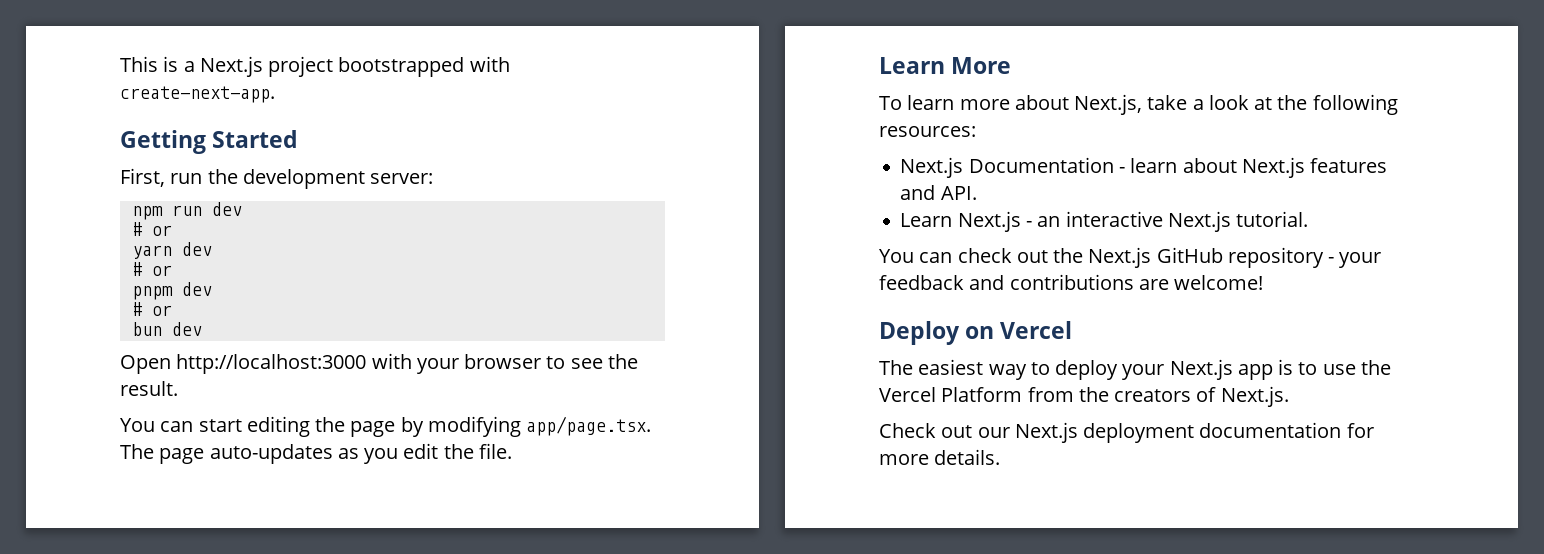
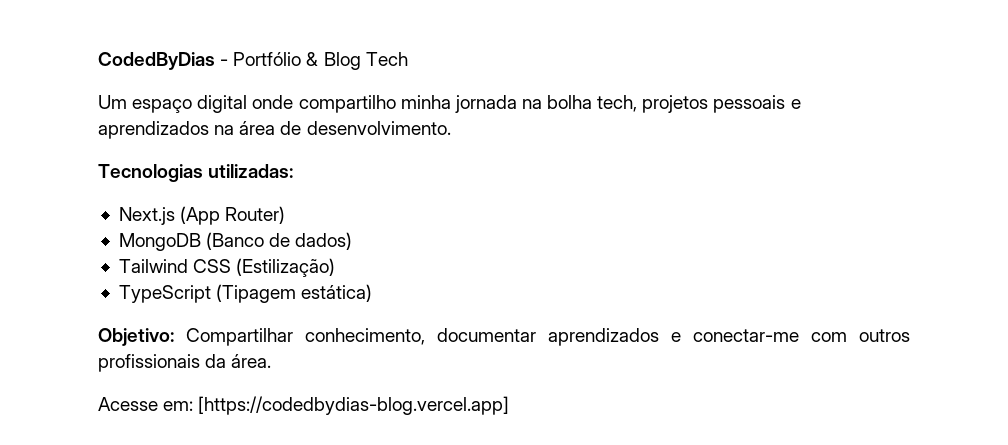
- This is a Next.js project bootstrapped with create-next-app.
- Getting Started
- First, run the development server:
- npm run dev
- # or
- yarn dev
- # or
- pnpm dev
- # or
- bun dev
- Open http://localhost:3000 with your browser to see the result.
- You can start editing the page by modifying app/page.tsx. The page auto-updates as you edit the file.
- Learn More
- To learn more about Next.js, take a look at the following resources:
- Next.js Documentation - learn about Next.js features and API.
- Learn Next.js - an interactive Next.js tutorial.
- You can check out the Next.js GitHub repository - your feedback and contributions are welcome!
- Deploy on Vercel
- The easiest way to deploy your Next.js app is to use the Vercel Platform from the creators of Next.js.
- Check out our Next.js deployment documentation for more details.
+ CodedByDias - Portfólio & Blog Tech
+ Um espaço digital onde compartilho minha jornada na bolha tech, projetos pessoais e aprendizados na área de desenvolvimento.
+ Tecnologias utilizadas:
+ Next.js (App Router)
+ MongoDB (Banco de dados)
+ Tailwind CSS (Estilização)
+ TypeScript (Tipagem estática)
+ Objetivo: Compartilhar conhecimento, documentar aprendizados e conectar-me com outros profissionais da área.
+ Acesse em: [https://codedbydias-blog.vercel.app]

